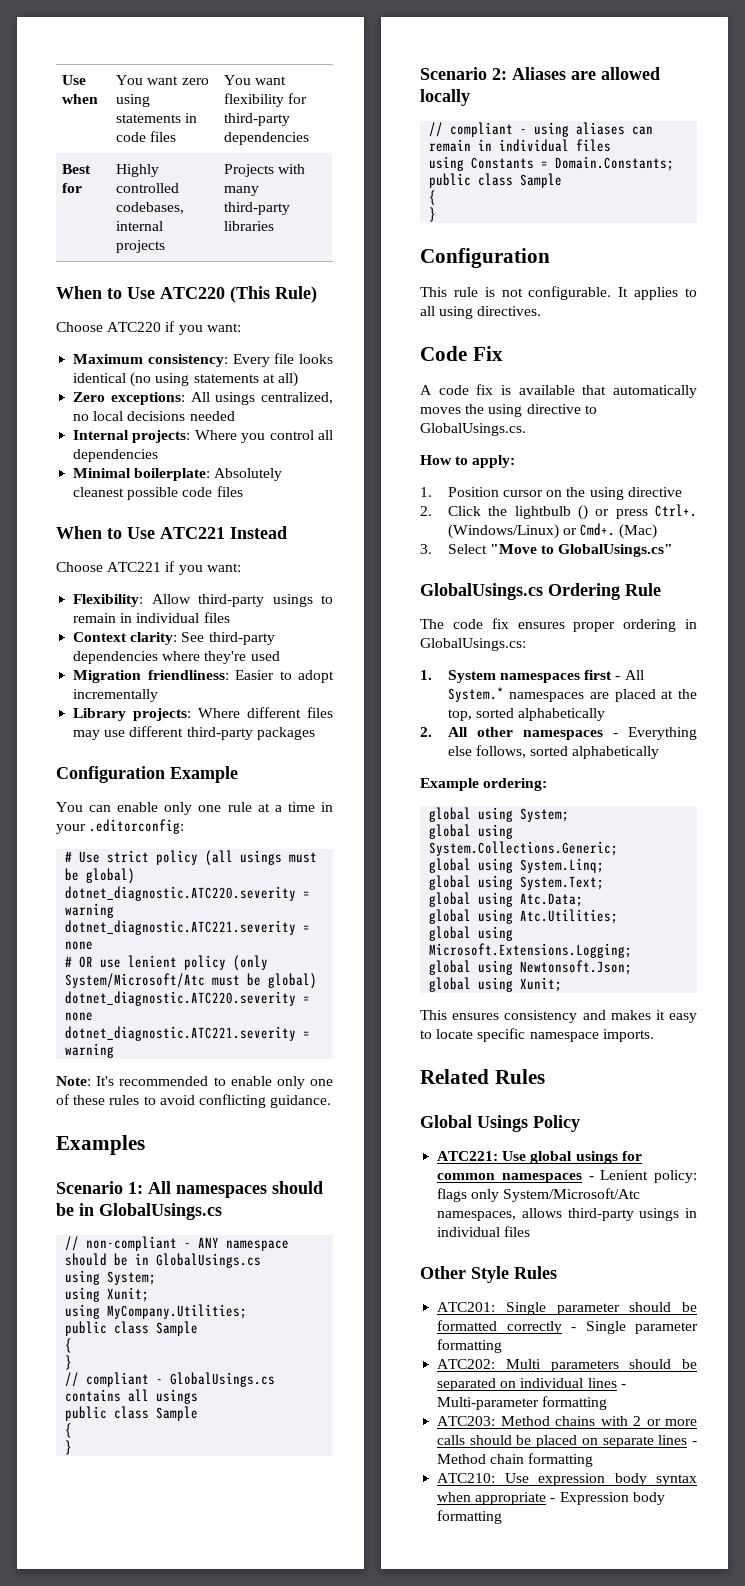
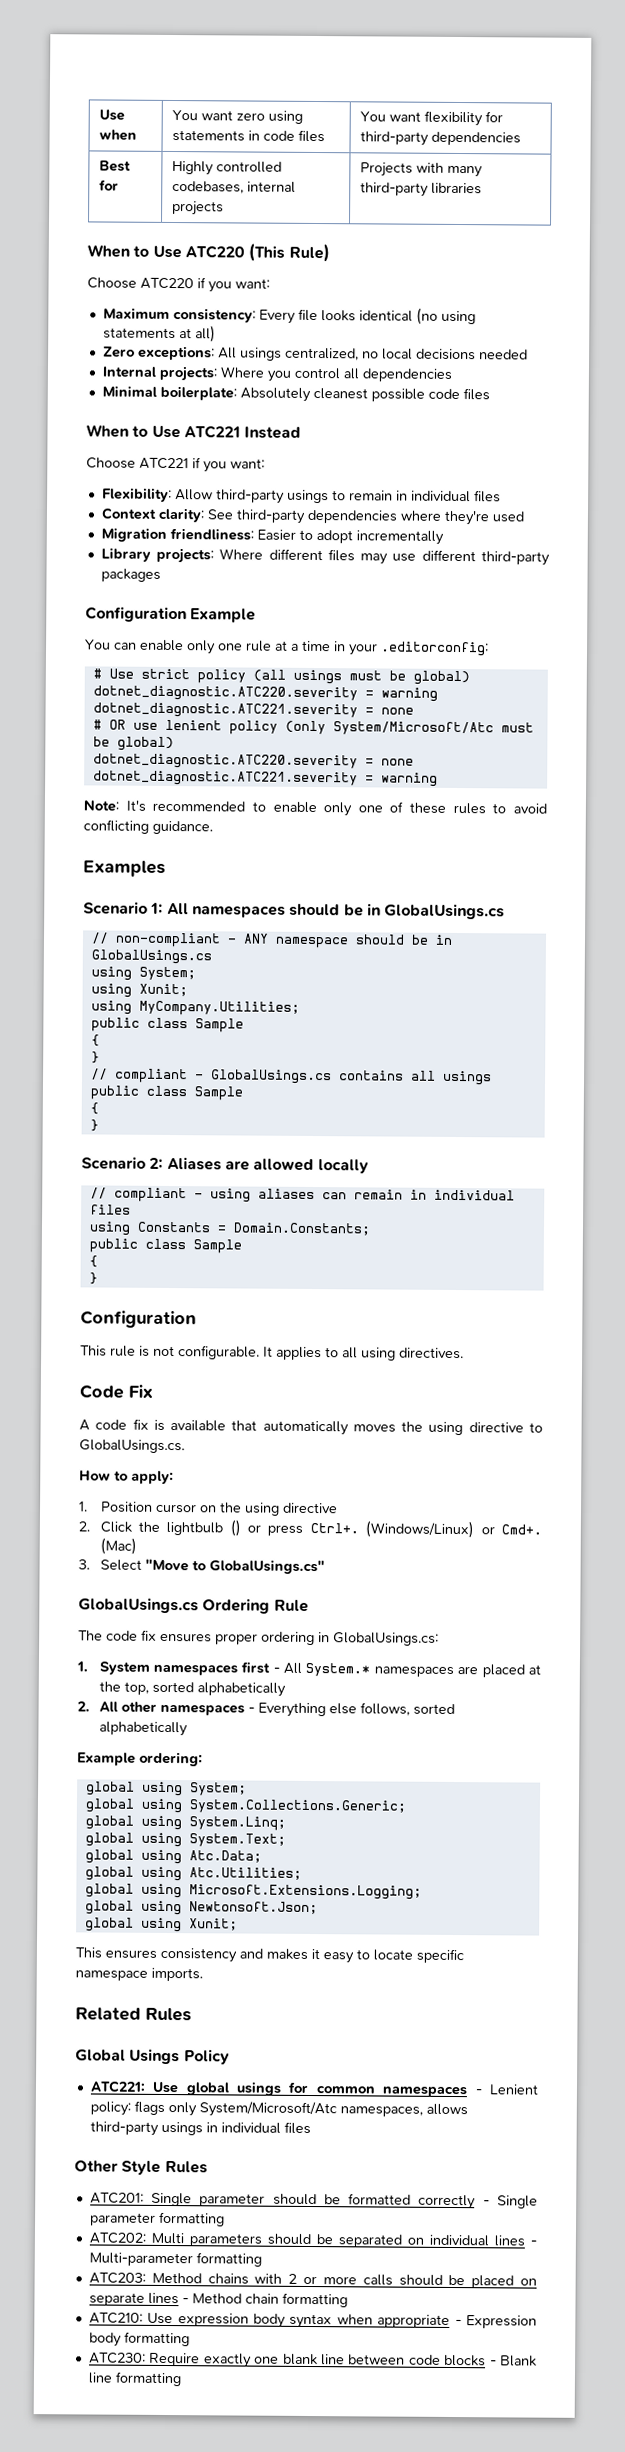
+ ATC230: Require exactly one blank line between code blocks - Blank line formatting

